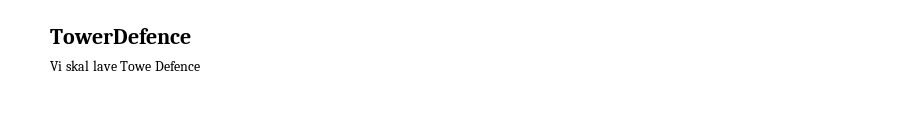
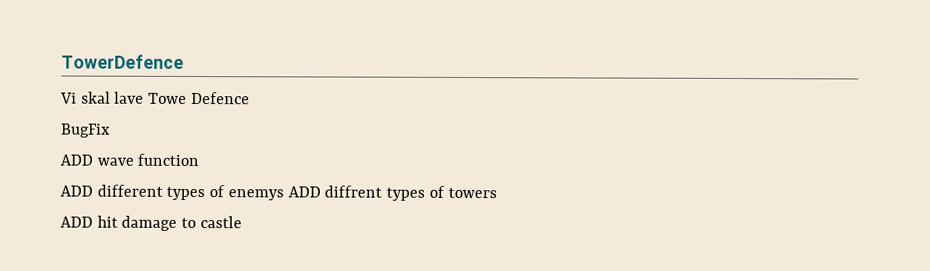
+ BugFix
+ ADD wave function
+ ADD different types of enemys ADD diffrent types of towers
+ ADD hit damage to castle

